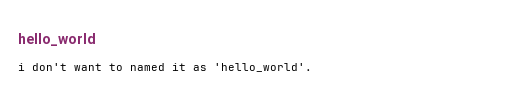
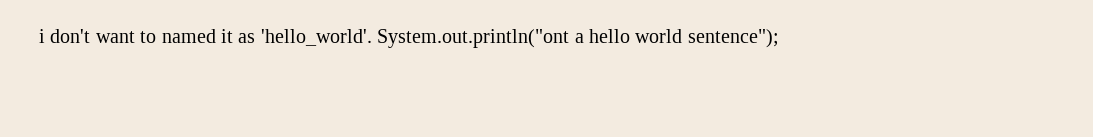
- hello_world
+ System.out.println("ont a hello world sentence");

